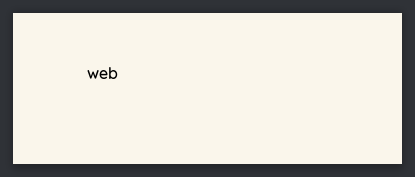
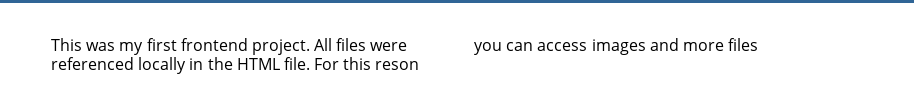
- web
+ This was my first frontend project. All files were referenced locally in the HTML file. For this reson you can access images and more files

